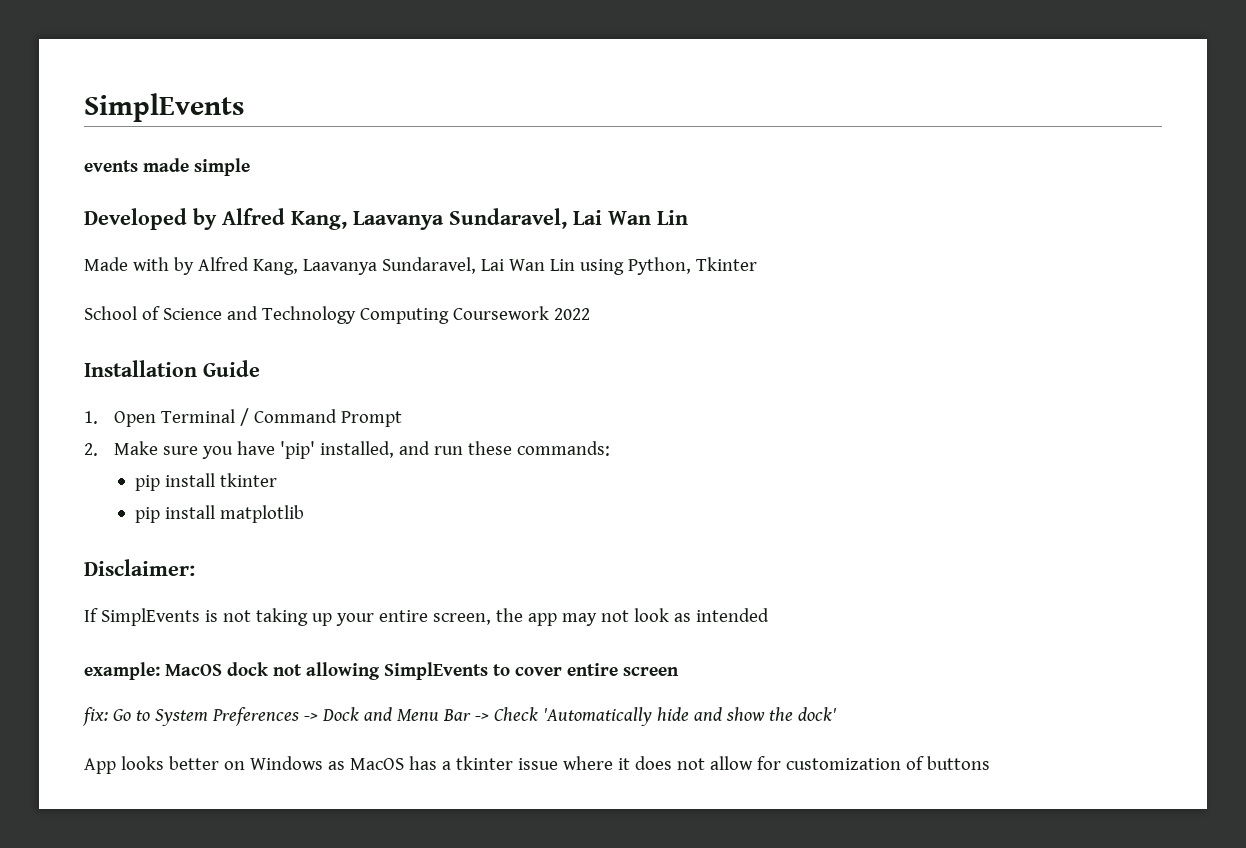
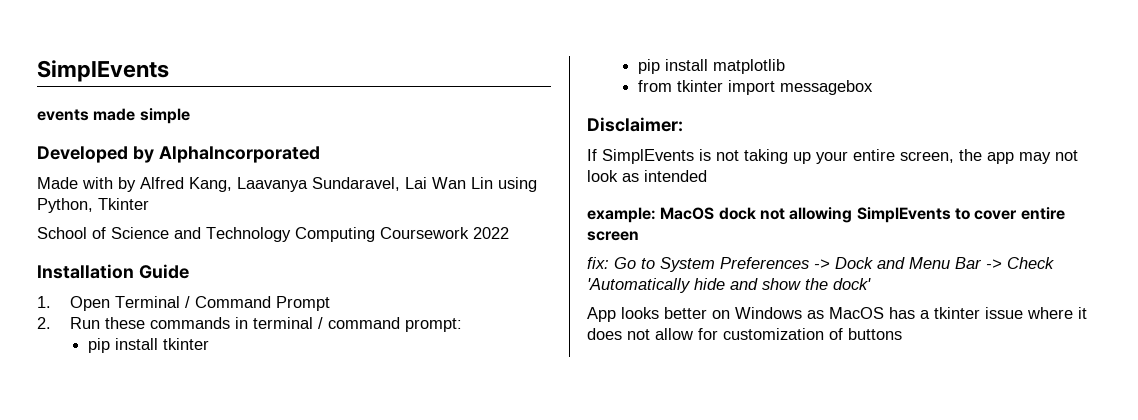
- Developed by Alfred Kang, Laavanya Sundaravel, Lai Wan Lin
+ Developed by AlphaIncorporated
- 2. Make sure you have 'pip' installed, and run these commands:
+ 2. Run these commands in terminal / command prompt:
+ from tkinter import messagebox

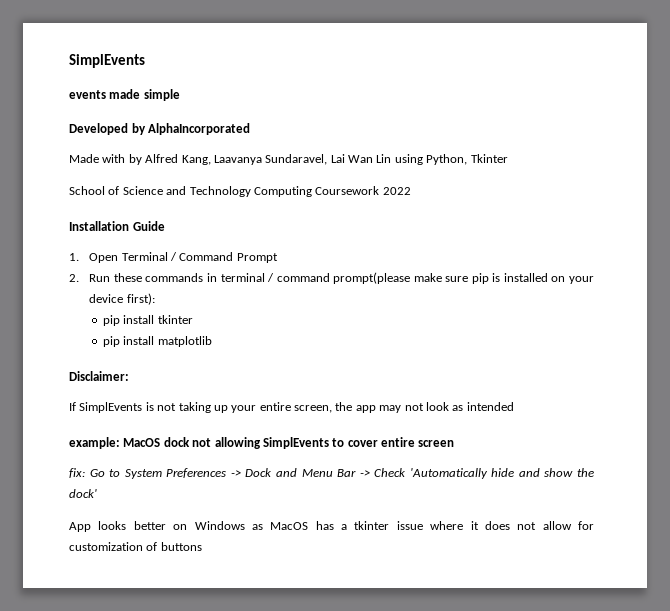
- 2. Run these commands in terminal / command prompt:
+ 2. Run these commands in terminal / command prompt(please make sure pip is installed on your device first):
- from tkinter import messagebox

